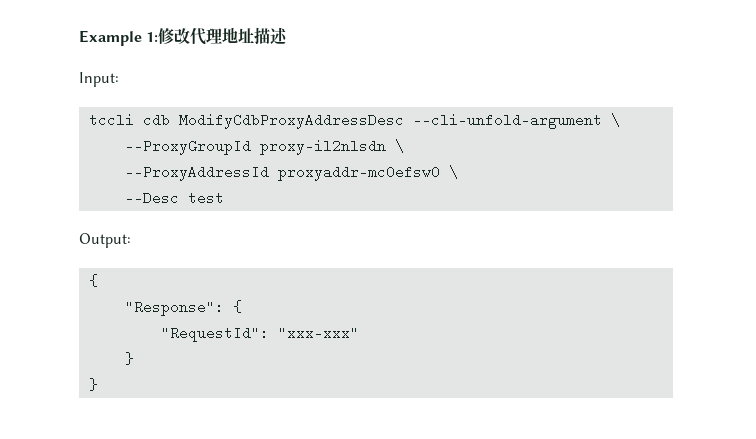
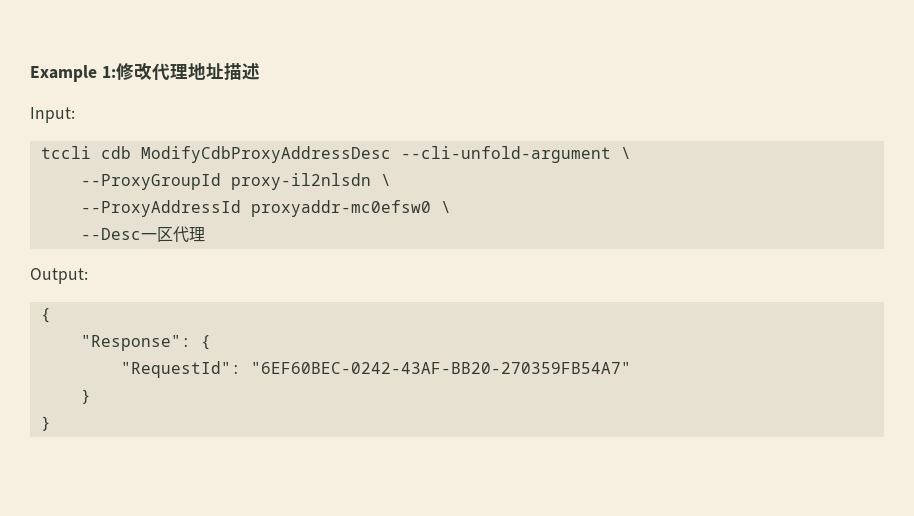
- --Desc test
+ --Desc一区代理
- "RequestId": "xxx-xxx"
+ "RequestId": "6EF60BEC-0242-43AF-BB20-270359FB54A7"

